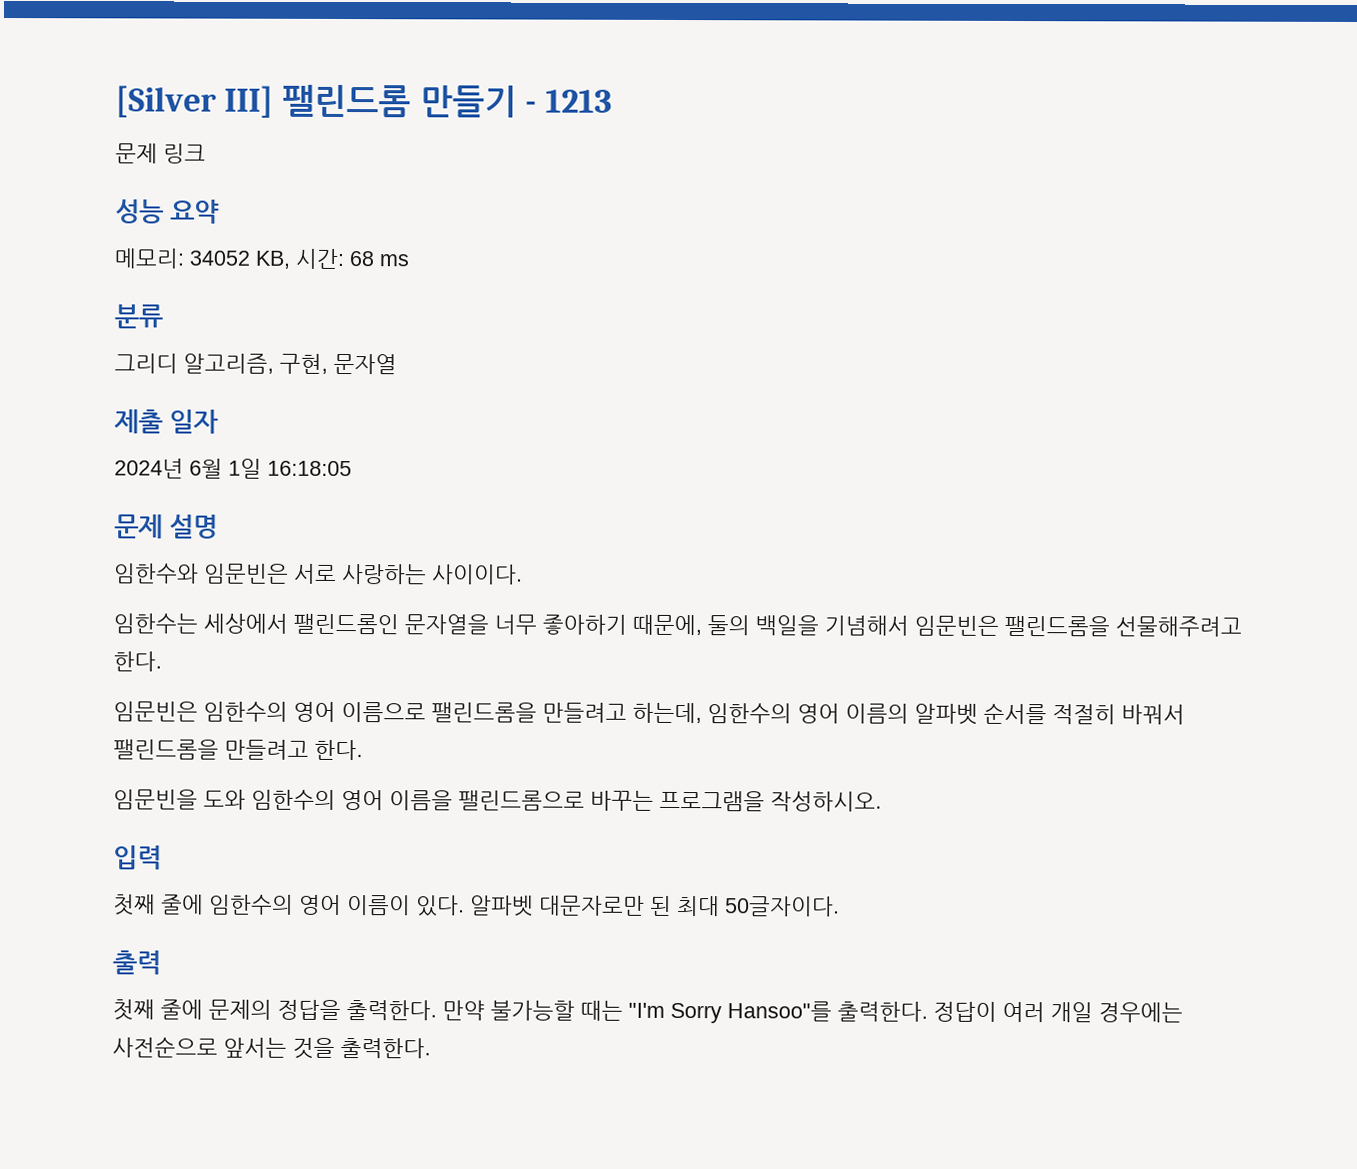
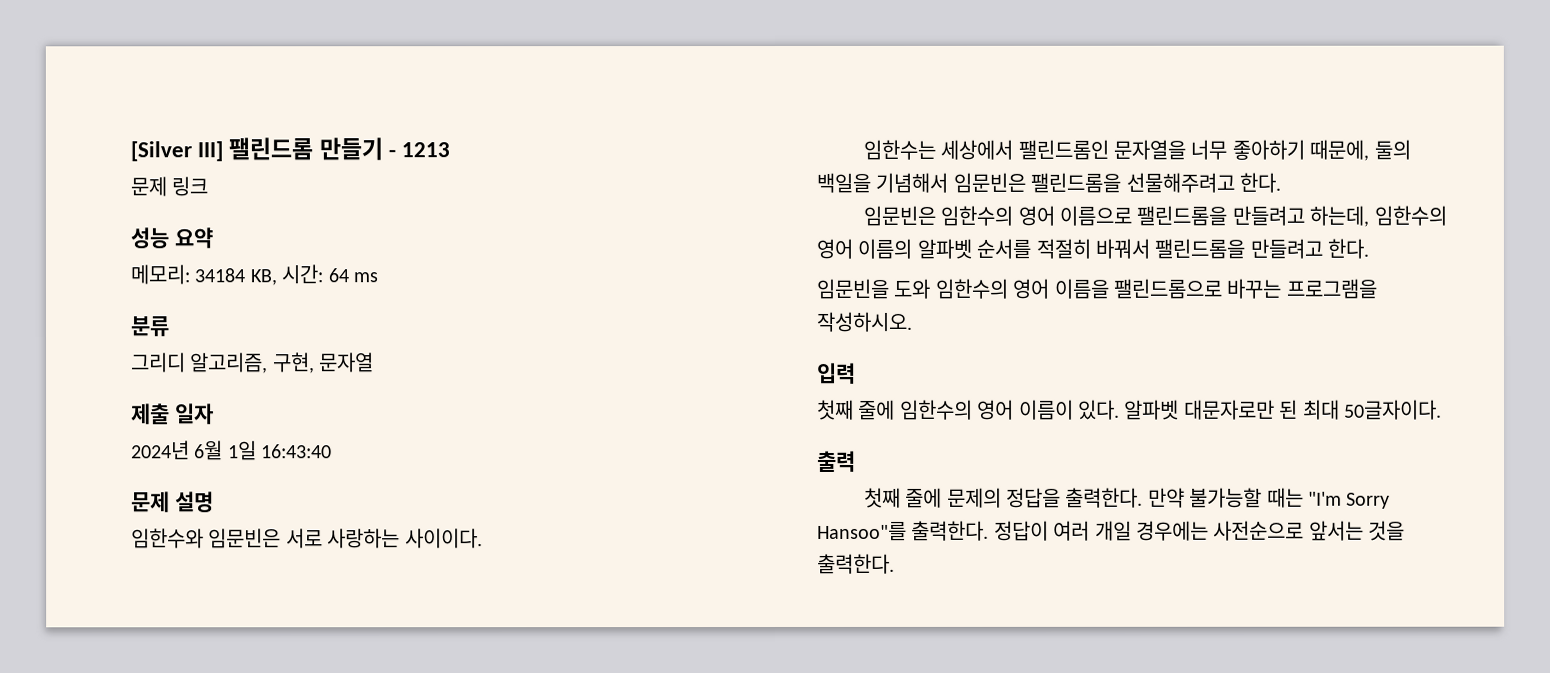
- 메모리: 34052 KB, 시간: 68 ms
+ 메모리: 34184 KB, 시간: 64 ms
- 2024년 6월 1일 16:18:05
+ 2024년 6월 1일 16:43:40

